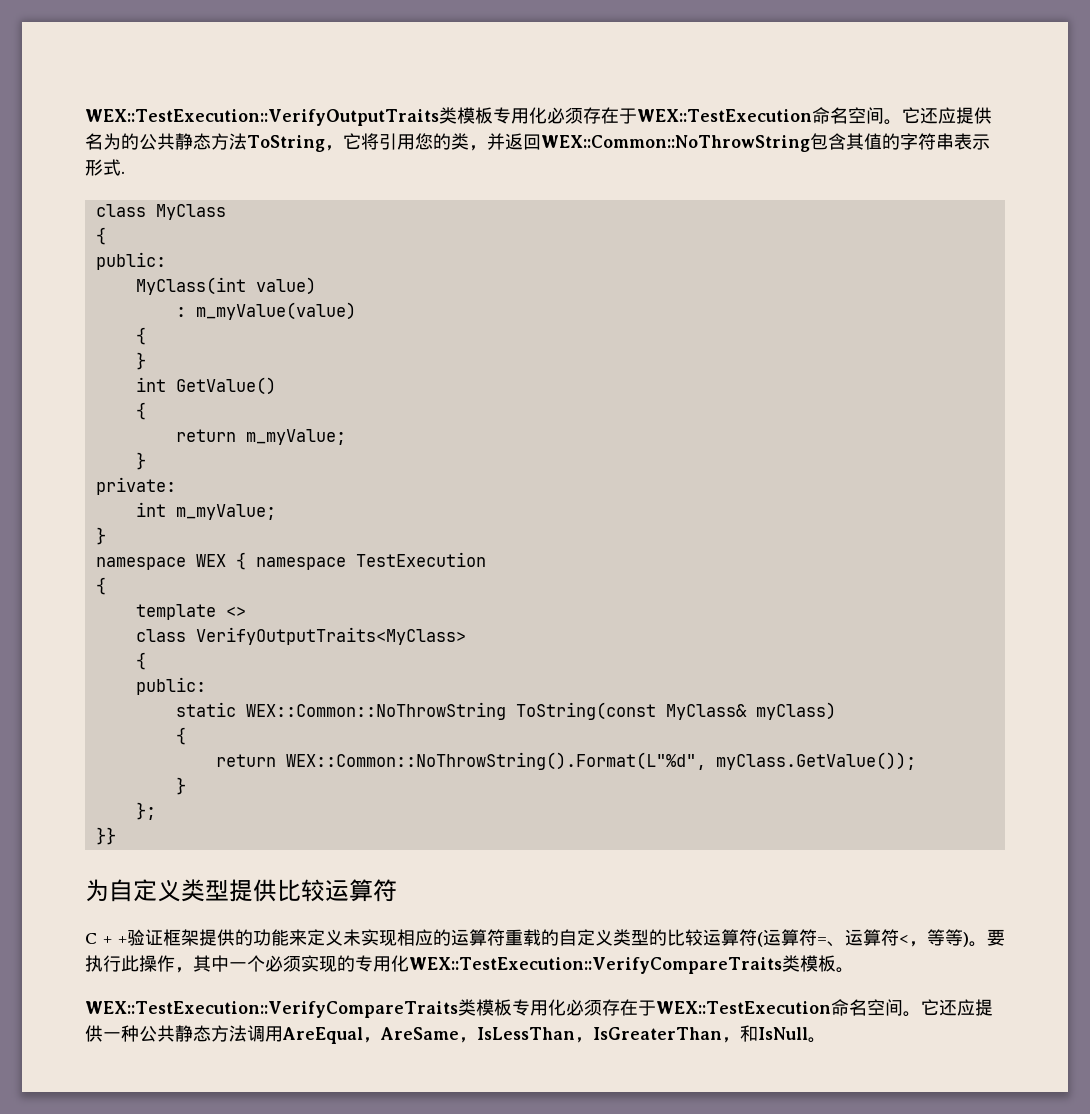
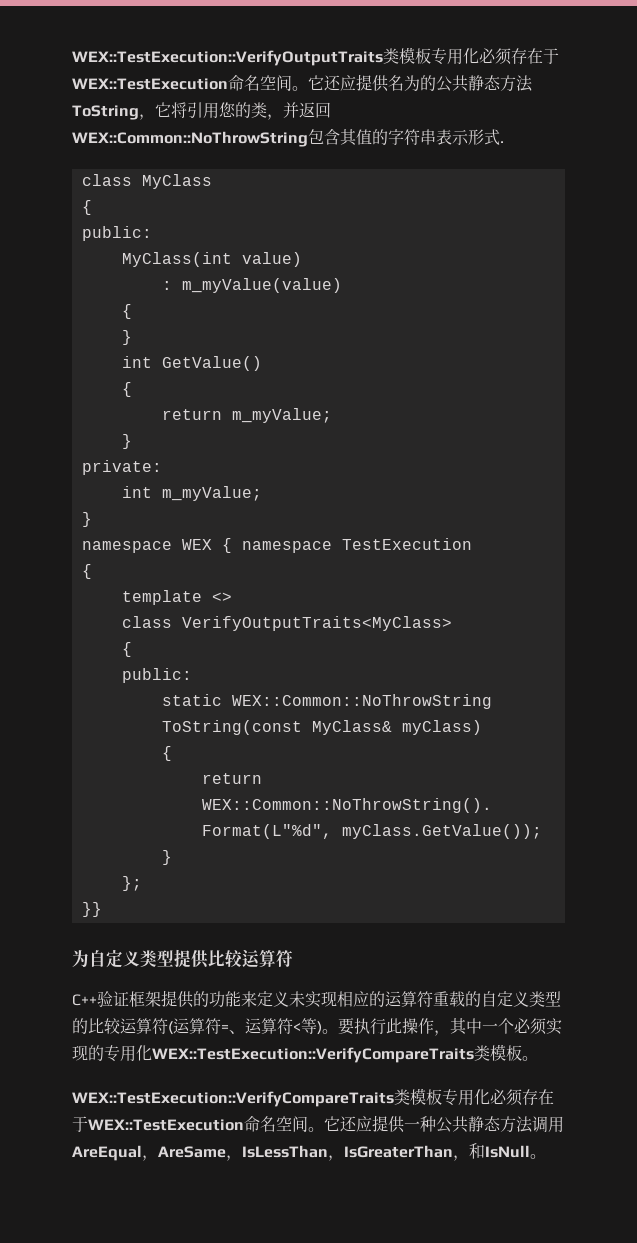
- C + +验证框架提供的功能来定义未实现相应的运算符重载的自定义类型的比较运算符(运算符=、运算符<，等等)。
+ C++验证框架提供的功能来定义未实现相应的运算符重载的自定义类型的比较运算符(运算符=、运算符<等)。

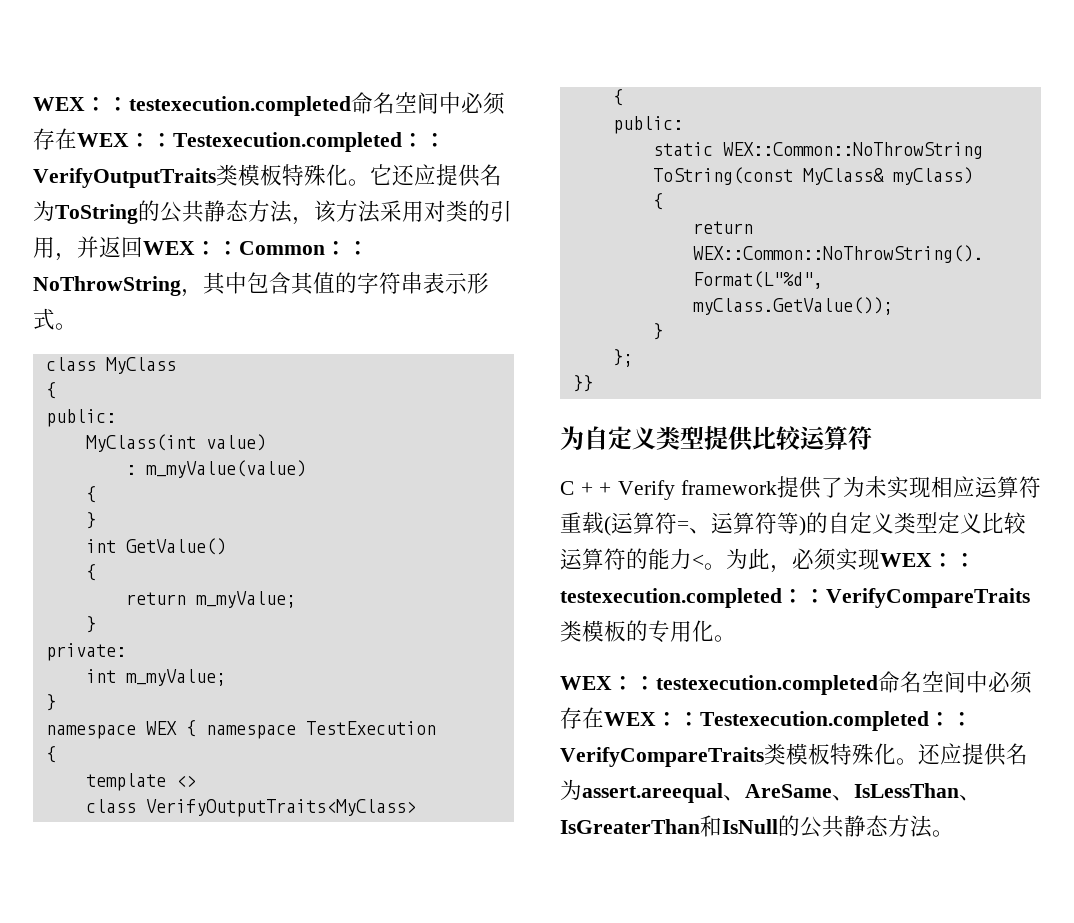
- WEX::TestExecution::VerifyOutputTraits类模板专用化必须存在于WEX::TestExecution命名空间。
+ WEX：：testexecution.completed命名空间中必须存在WEX：：Testexecution.completed：：VerifyOutputTraits类模板特殊化。
- 它还应提供名为的公共静态方法ToString，它将引用您的类，并返回WEX::Common::NoThrowString包含其值的字符串表示形式.
+ 它还应提供名为ToString的公共静态方法，该方法采用对类的引用，并返回WEX：：Common：：NoThrowString，其中包含其值的字符串表示形式。
- C++验证框架提供的功能来定义未实现相应的运算符重载的自定义类型的比较运算符(运算符=、运算符<等)。要执行此操作，其中一个必须实现的专用化WEX::TestExecution::VerifyCompareTraits类模板。
- WEX::TestExecution::VerifyCompareTraits类模板专用化必须存在于WEX::TestExecution命名空间。它还应提供一种公共静态方法调用AreEqual，AreSame，IsLessThan，IsGreaterThan，和IsNull。
+ C + + Verify framework提供了为未实现相应运算符重载(运算符=、运算符等)的自定义类型定义比较运算符的能力<。为此，必须实现WEX：：testexecution.completed：：VerifyCompareTraits类模板的专用化。
+ WEX：：testexecution.completed命名空间中必须存在WEX：：Testexecution.completed：：VerifyCompareTraits类模板特殊化。还应提供名为assert.areequal、AreSame、IsLessThan、IsGreaterThan和IsNull的公共静态方法。

